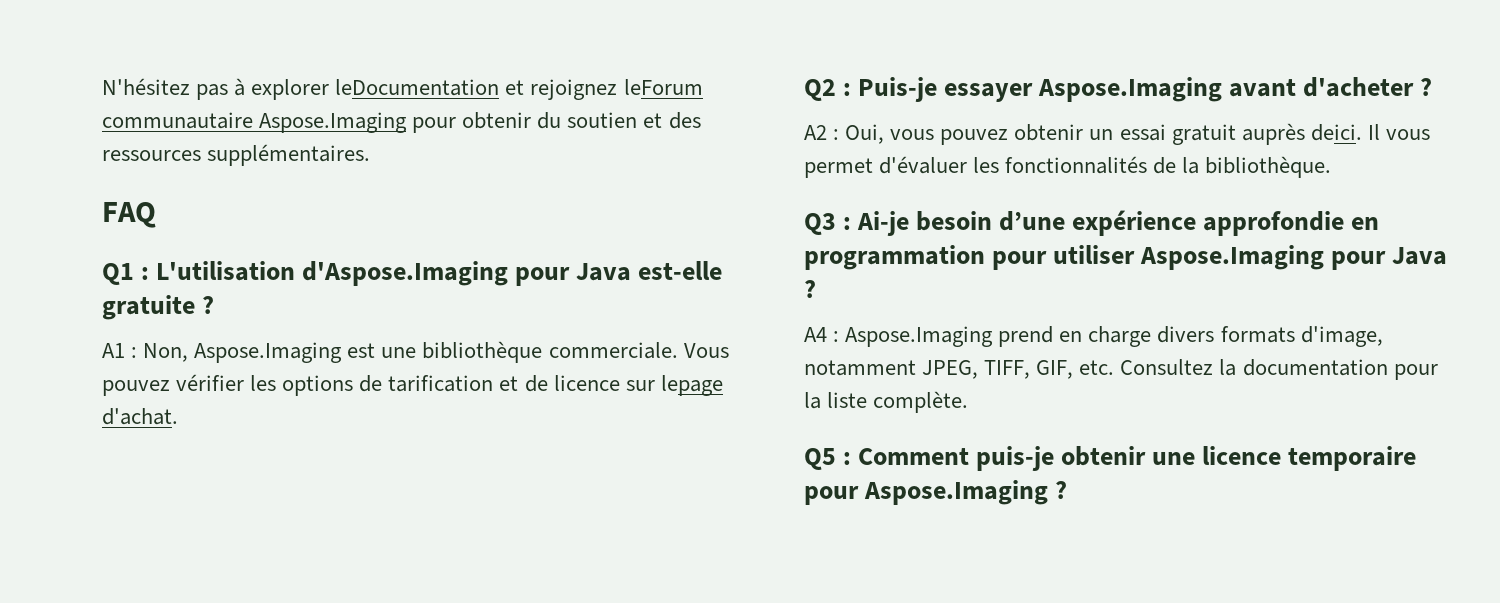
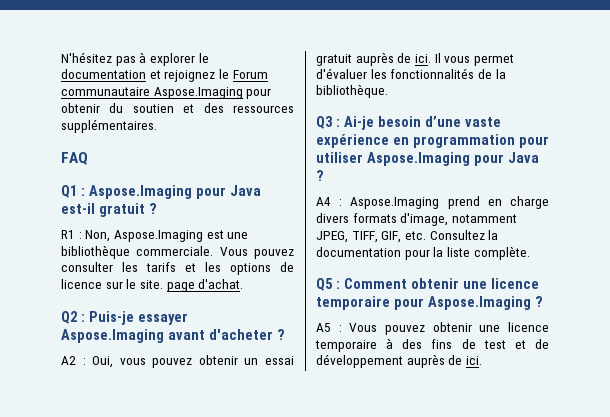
- N'hésitez pas à explorer leDocumentation et rejoignez leForum communautaire Aspose.Imaging pour obtenir du soutien et des ressources supplémentaires.
+ N'hésitez pas à explorer le documentation et rejoignez le Forum communautaire Aspose.Imaging pour obtenir du soutien et des ressources supplémentaires.
- Q1 : L'utilisation d'Aspose.Imaging pour Java est-elle gratuite ?
- A1 : Non, Aspose.Imaging est une bibliothèque commerciale.
+ Q1 : Aspose.Imaging pour Java est-il gratuit ?
+ R1 : Non, Aspose.Imaging est une bibliothèque commerciale.
- Vous pouvez vérifier les options de tarification et de licence sur lepage d'achat.
+ Vous pouvez consulter les tarifs et les options de licence sur le site. page d'achat.
- A2 : Oui, vous pouvez obtenir un essai gratuit auprès deici.
+ A2 : Oui, vous pouvez obtenir un essai gratuit auprès de ici.
- Q3 : Ai-je besoin d’une expérience approfondie en programmation pour utiliser Aspose.Imaging pour Java ?
+ Q3 : Ai-je besoin d’une vaste expérience en programmation pour utiliser Aspose.Imaging pour Java ?
- Q5 : Comment puis-je obtenir une licence temporaire pour Aspose.Imaging ?
+ Q5 : Comment obtenir une licence temporaire pour Aspose.Imaging ?
+ A5 : Vous pouvez obtenir une licence temporaire à des fins de test et de développement auprès de ici.

